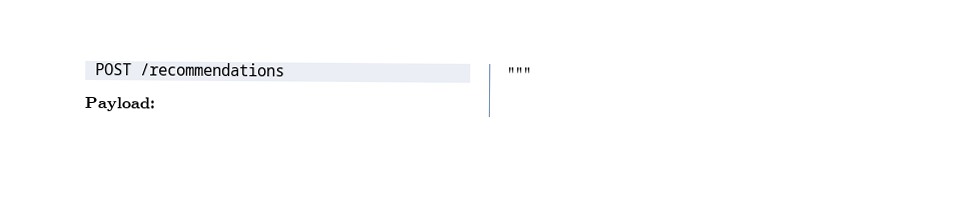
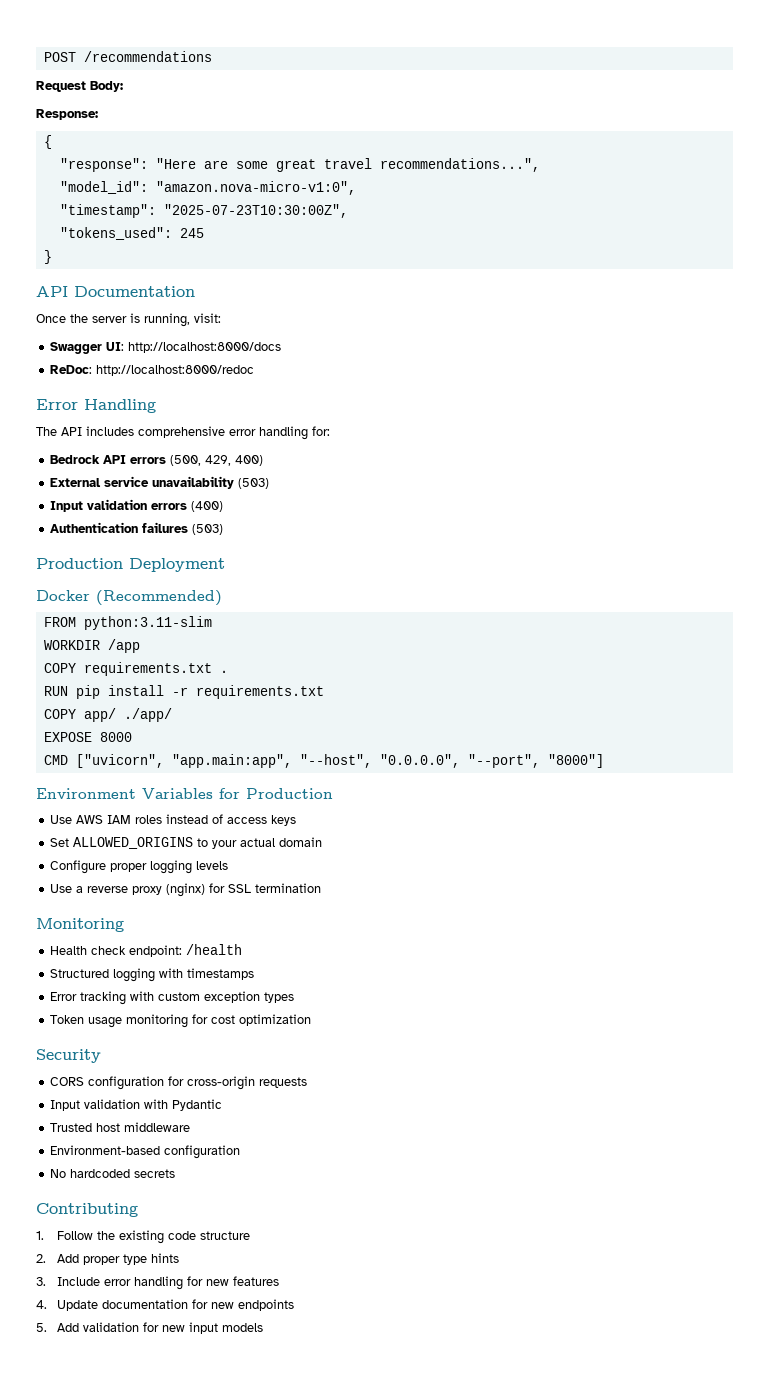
- Payload:
- """
+ Request Body:
+ Response:
+ {
+ "response": "Here are some great travel recommendations...",
+ "model_id": "amazon.nova-micro-v1:0",
+ "timestamp": "2025-07-23T10:30:00Z",
+ "tokens_used": 245
+ }
+ API Documentation
+ Once the server is running, visit:
+ Swagger UI: http://localhost:8000/docs
+ ReDoc: http://localhost:8000/redoc
+ Error Handling
+ The API includes comprehensive error handling for:
+ Bedrock API errors (500, 429, 400)
+ External service unavailability (503)
+ Input validation errors (400)
+ Authentication failures (503)
+ Production Deployment
+ Docker (Recommended)
+ FROM python:3.11-slim
+ WORKDIR /app
+ COPY requirements.txt .
+ RUN pip install -r requirements.txt
+ COPY app/ ./app/
+ EXPOSE 8000
+ CMD ["uvicorn", "app.main:app", "--host", "0.0.0.0", "--port", "8000"]
+ Environment Variables for Production
+ Use AWS IAM roles instead of access keys
+ Set ALLOWED_ORIGINS to your actual domain
+ Configure proper logging levels
+ Use a reverse proxy (nginx) for SSL termination
+ Monitoring
+ Health check endpoint: /health
+ Structured logging with timestamps
+ Error tracking with custom exception types
+ Token usage monitoring for cost optimization
+ Security
+ CORS configuration for cross-origin requests
+ Input validation with Pydantic
+ Trusted host middleware
+ Environment-based configuration
+ No hardcoded secrets
+ Contributing
+ 1. Follow the existing code structure
+ 2. Add proper type hints
+ 3. Include error handling for new features
+ 4. Update documentation for new endpoints
+ 5. Add validation for new input models

